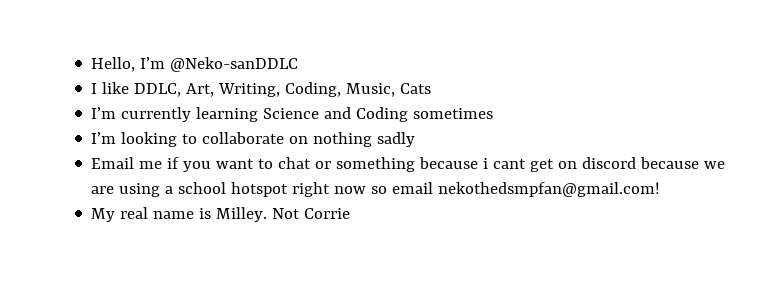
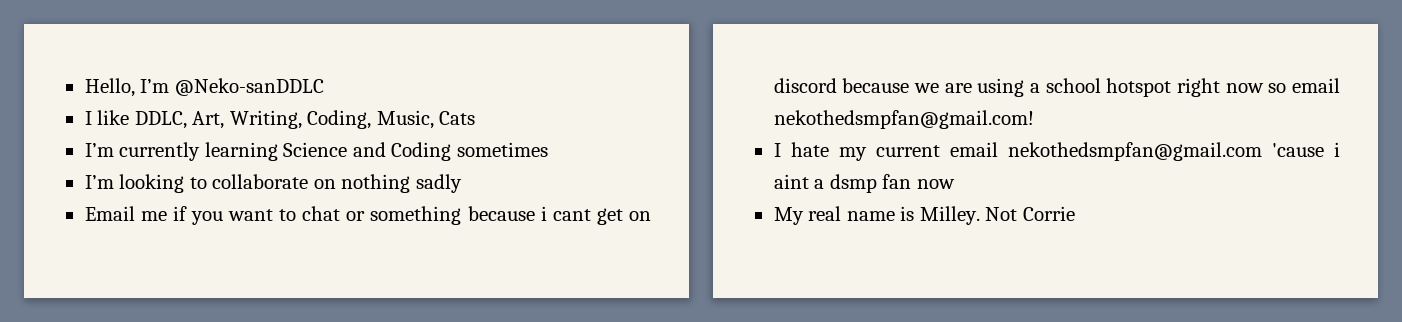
+ I hate my current email nekothedsmpfan@gmail.com 'cause i aint a dsmp fan now

